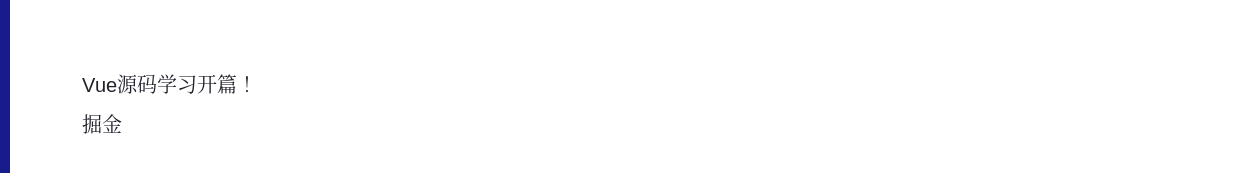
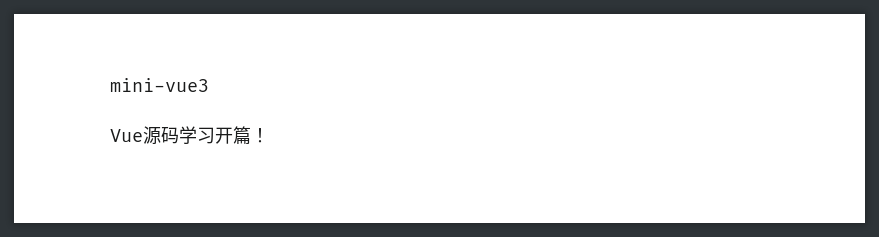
+ mini-vue3
- 掘金

